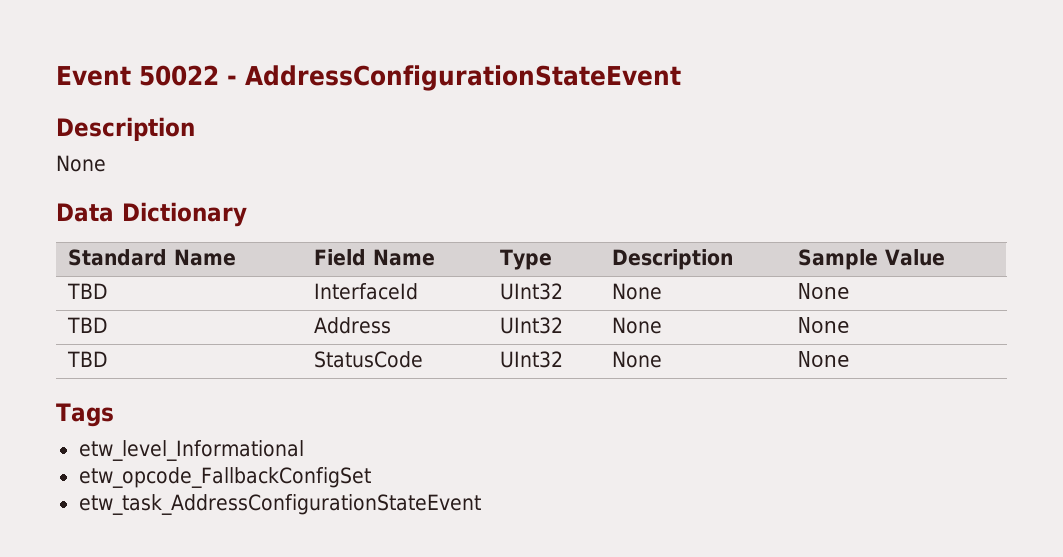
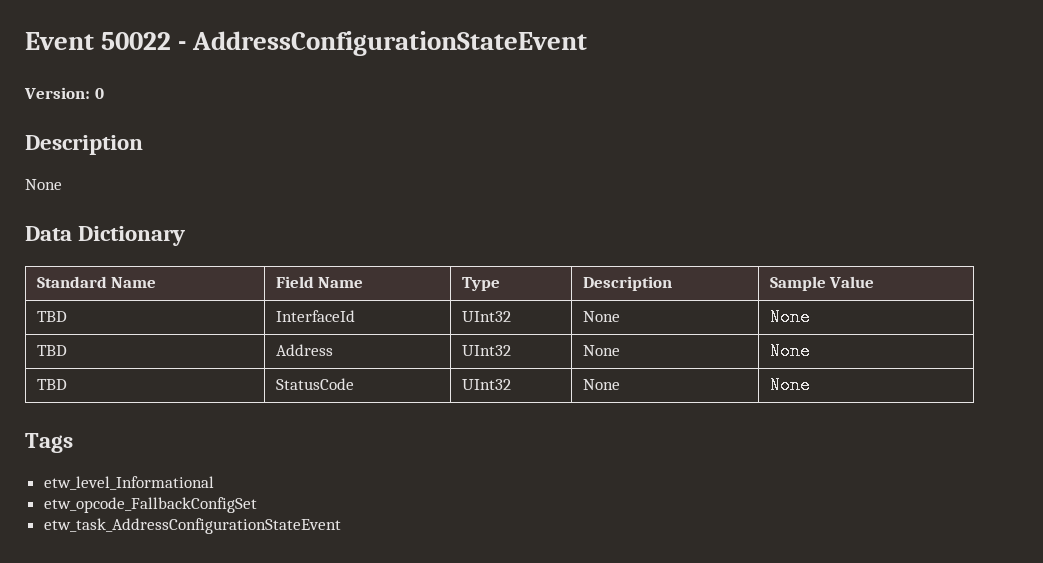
+ Version: 0

